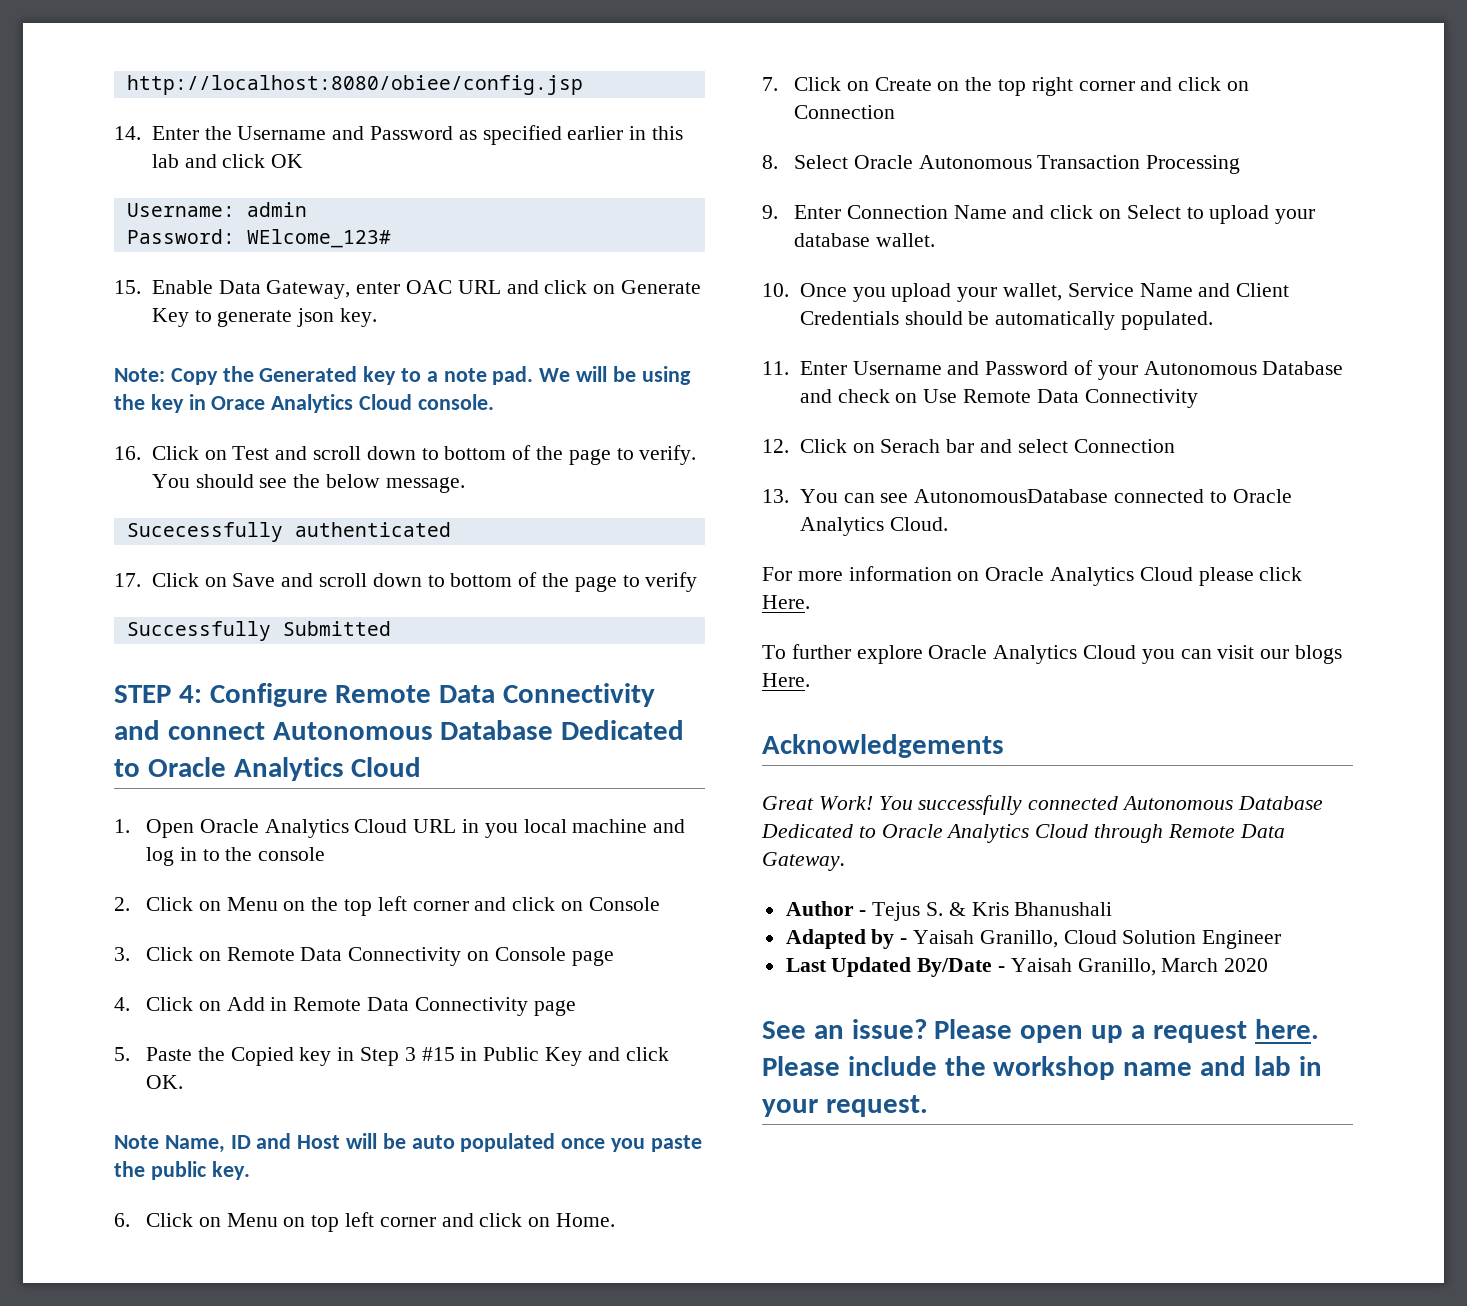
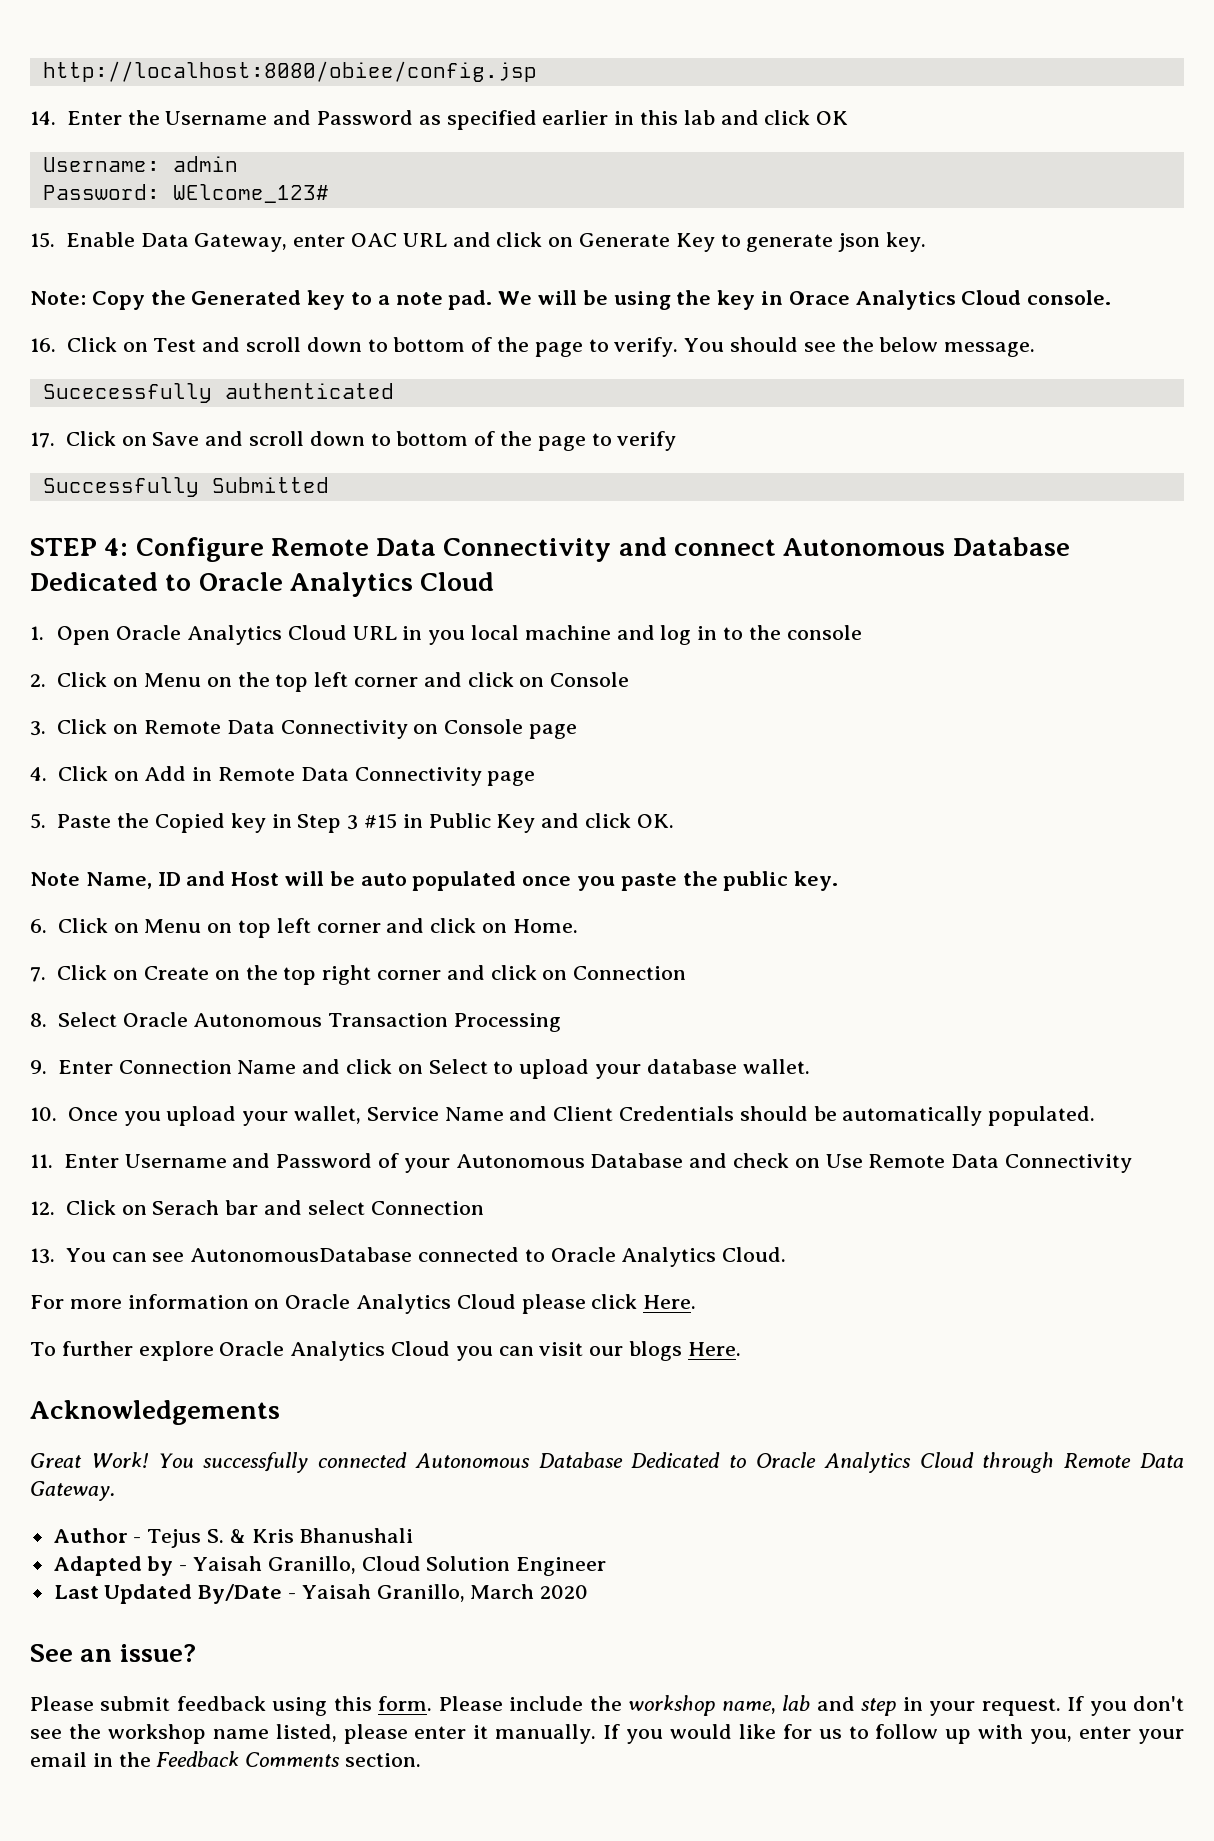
- See an issue? Please open up a request here. Please include the workshop name and lab in your request.
+ See an issue?
+ Please submit feedback using this form. Please include the workshop name, lab and step in your request. If you don't see the workshop name listed, please enter it manually. If you would like for us to follow up with you, enter your email in the Feedback Comments section.

